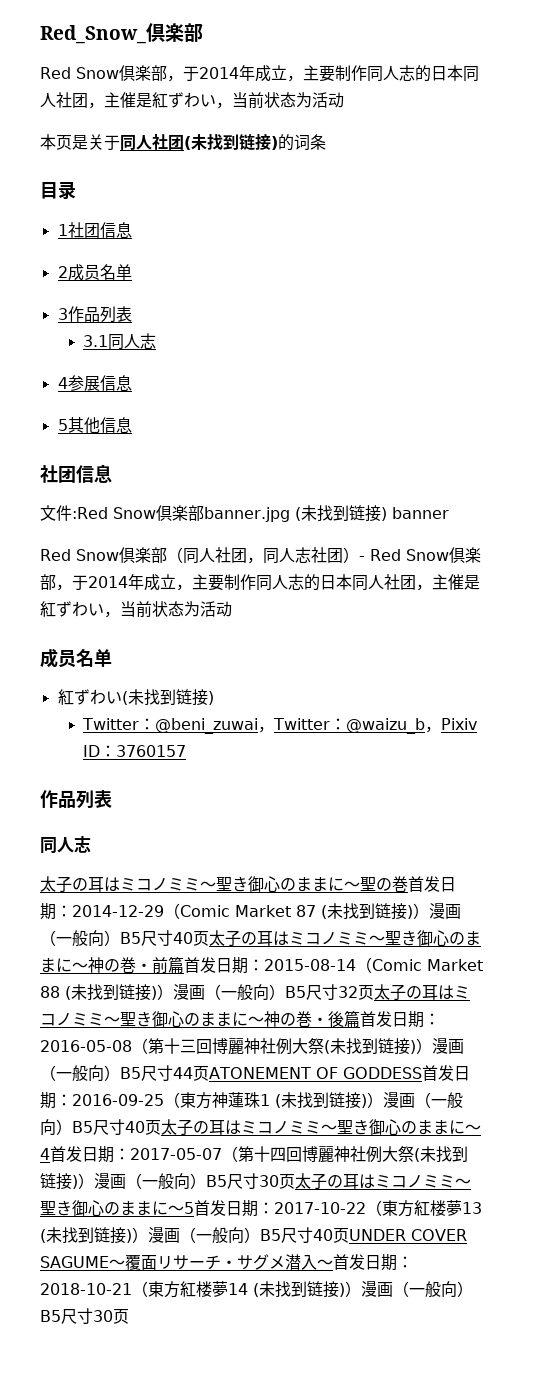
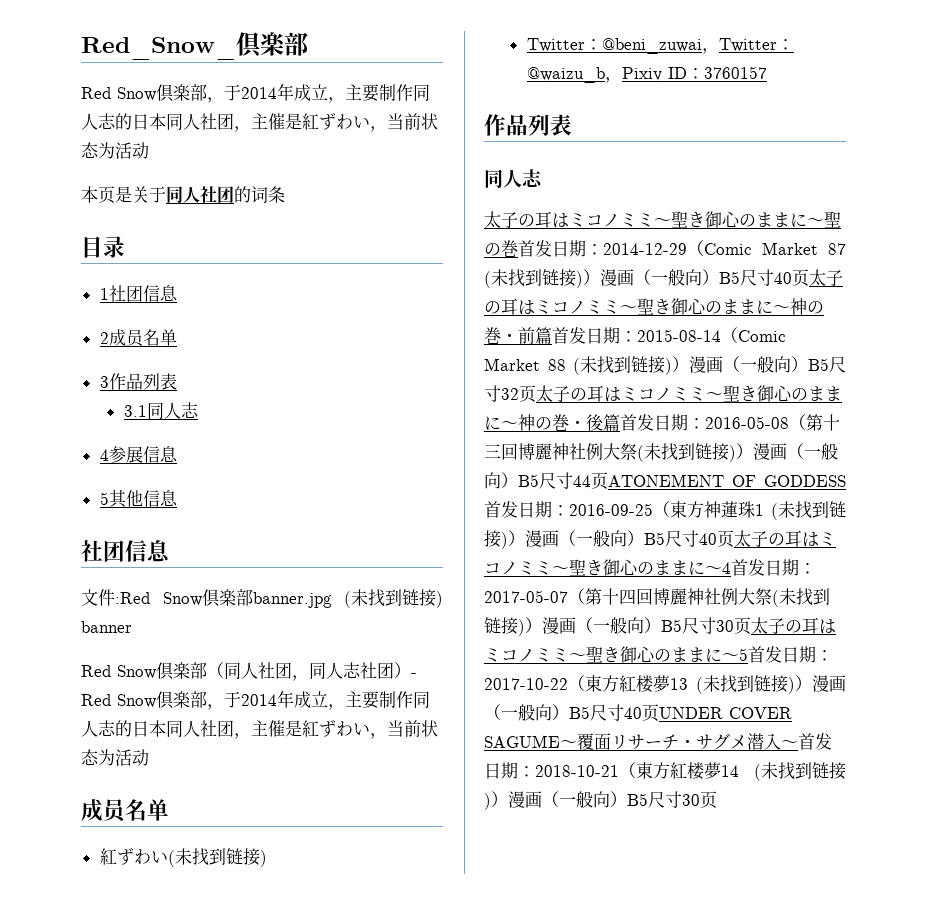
- 本页是关于同人社团(未找到链接)的词条
+ 本页是关于同人社团的词条

